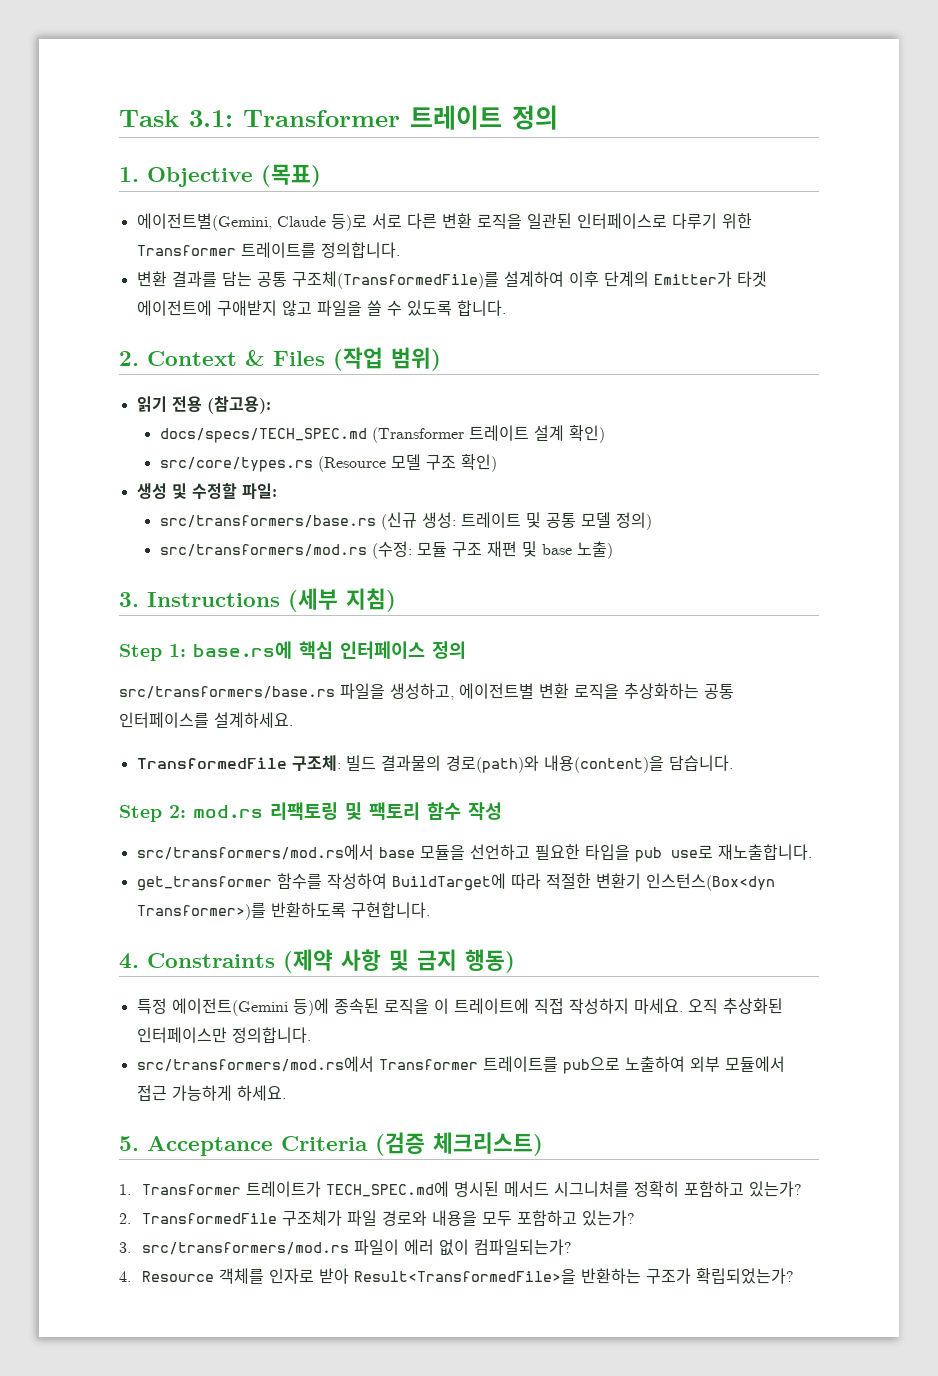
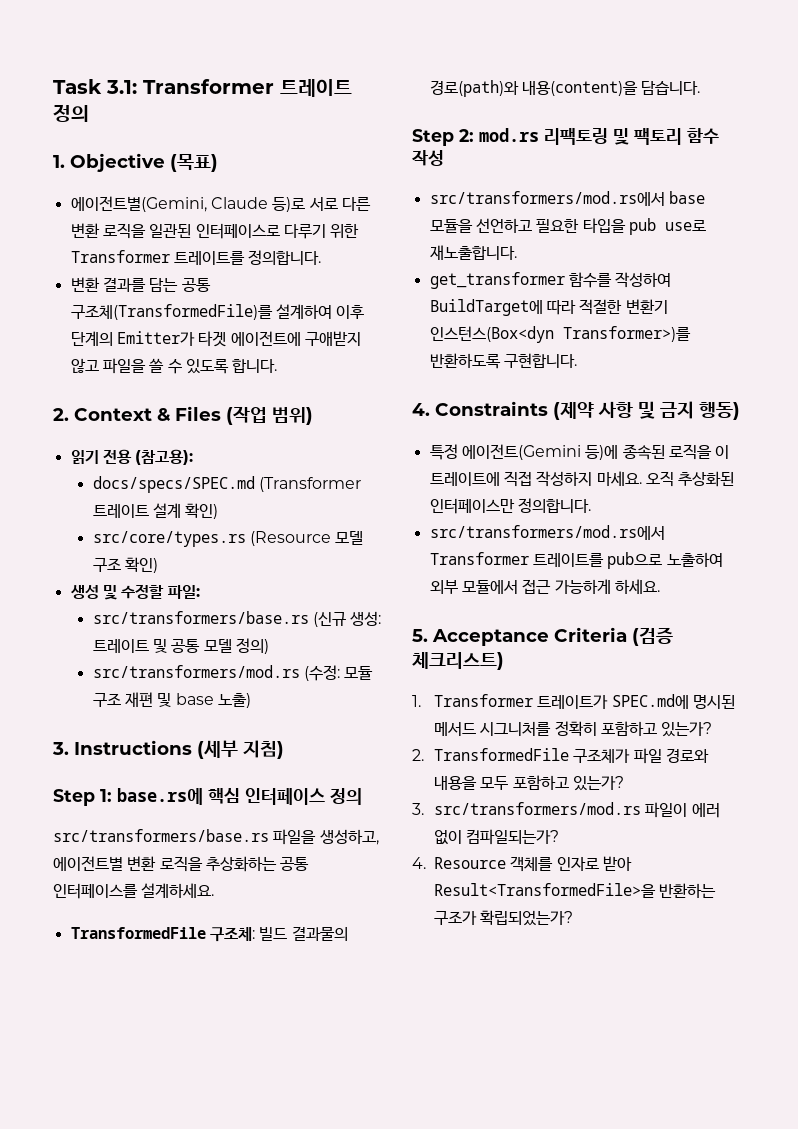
- docs/specs/TECH_SPEC.md (Transformer 트레이트 설계 확인)
+ docs/specs/SPEC.md (Transformer 트레이트 설계 확인)
- 1. Transformer 트레이트가 TECH_SPEC.md에 명시된 메서드 시그니처를 정확히 포함하고 있는가?
+ 1. Transformer 트레이트가 SPEC.md에 명시된 메서드 시그니처를 정확히 포함하고 있는가?

